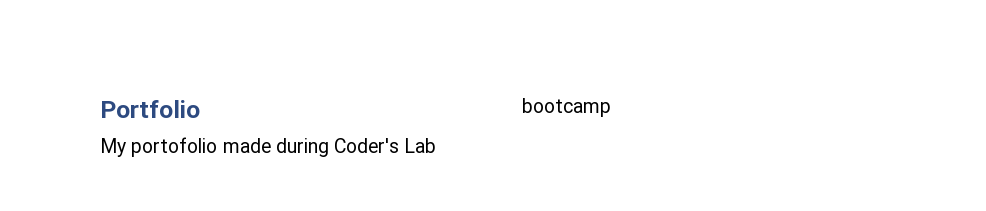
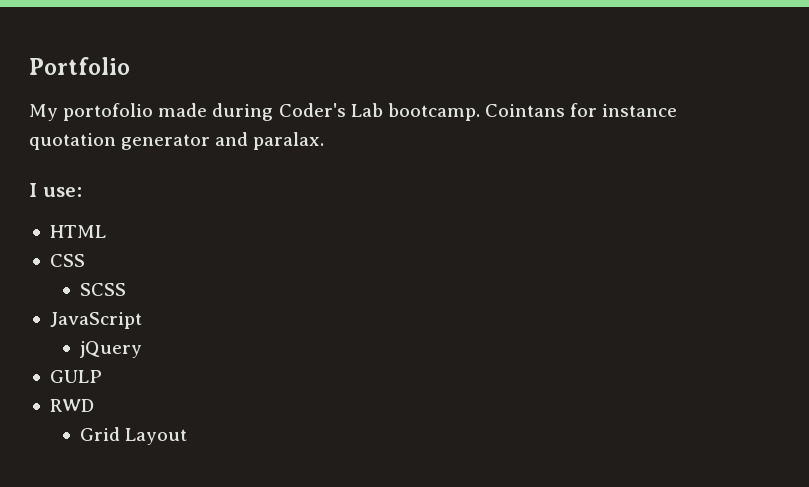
- My portofolio made during Coder's Lab bootcamp
+ My portofolio made during Coder's Lab bootcamp. Cointans for instance quotation generator and paralax.
+ I use:
+ HTML
+ CSS
+ SCSS
+ JavaScript
+ jQuery
+ GULP
+ RWD
+ Grid Layout

